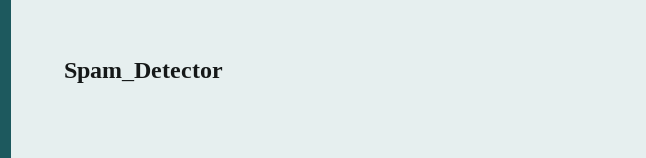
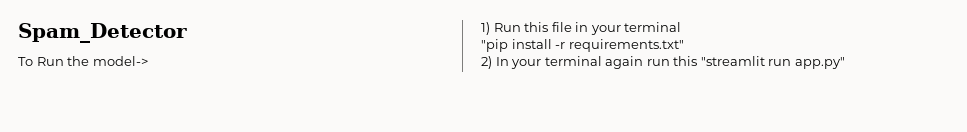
+ To Run the model->
+ 1) Run this file in your terminal
+ "pip install -r requirements.txt"
+ 2) In your terminal again run this "streamlit run app.py"

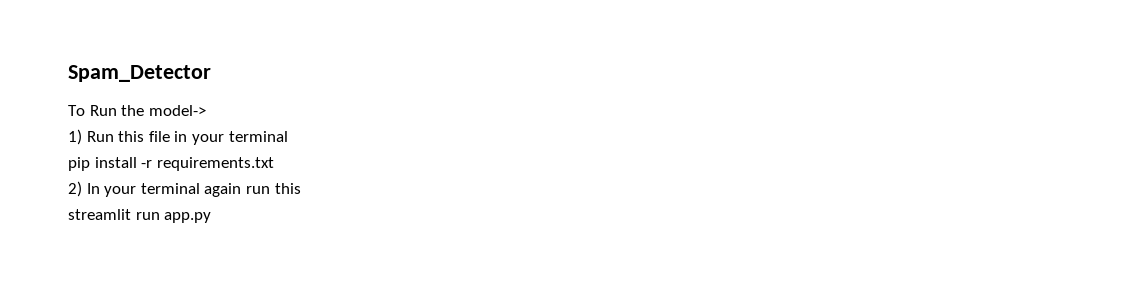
- "pip install -r requirements.txt"
+ pip install -r requirements.txt
- 2) In your terminal again run this "streamlit run app.py"
+ 2) In your terminal again run this
+ streamlit run app.py

